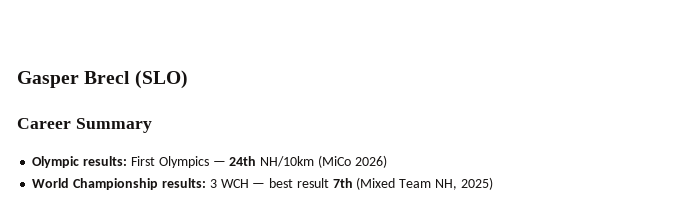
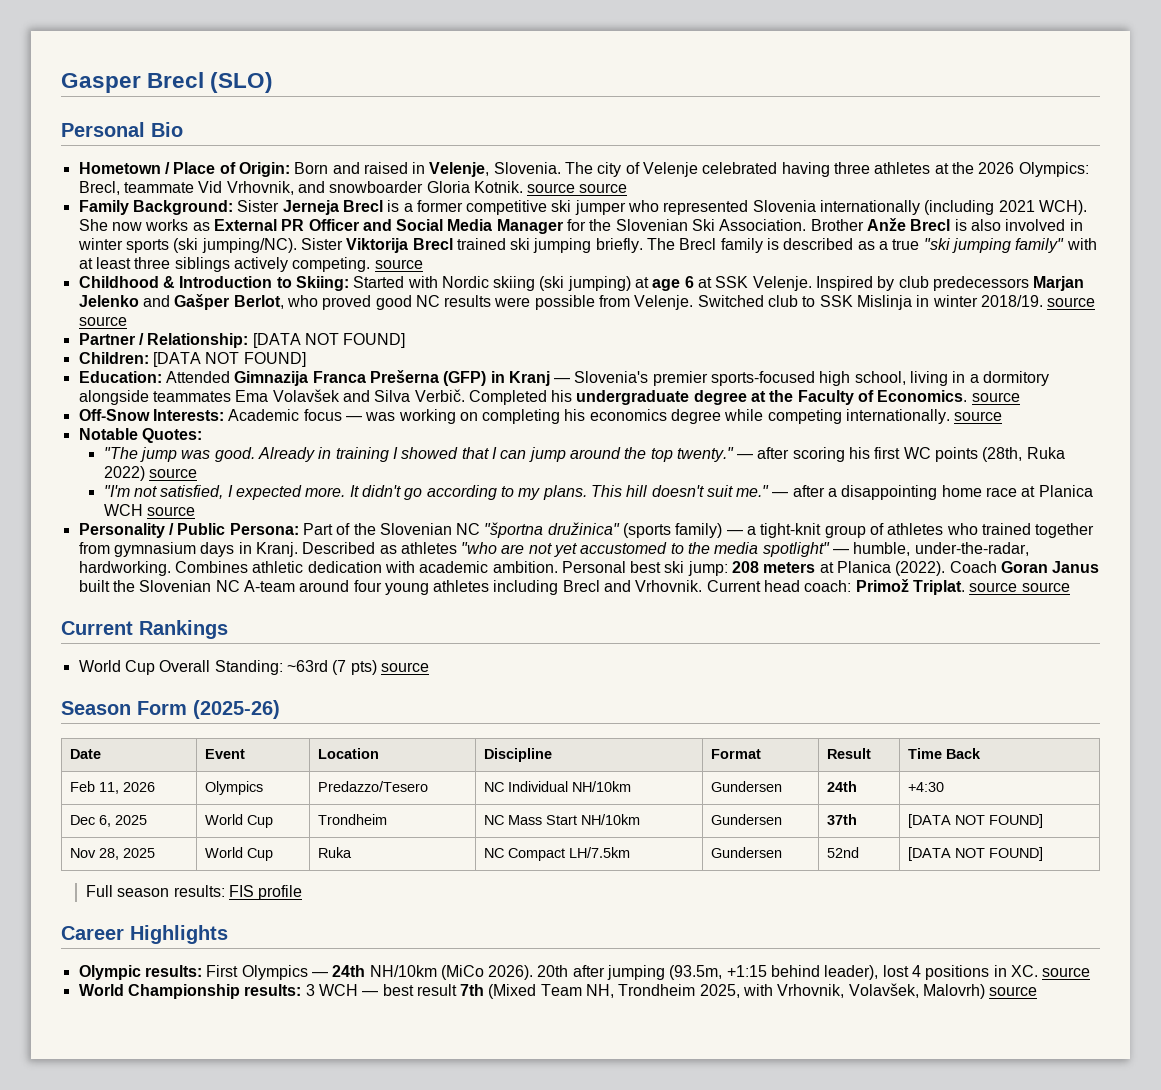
+ Personal Bio
+ Hometown / Place of Origin: Born and raised in Velenje, Slovenia. The city of Velenje celebrated having three athletes at the 2026 Olympics: Brecl, teammate Vid Vrhovnik, and snowboarder Gloria Kotnik. source source
+ Family Background: Sister Jerneja Brecl is a former competitive ski jumper who represented Slovenia internationally (including 2021 WCH). She now works as External PR Officer and Social Media Manager for the Slovenian Ski Association. Brother Anže Brecl is also involved in winter sports (ski jumping/NC). Sister Viktorija Brecl trained ski jumping briefly. The Brecl family is described as a true "ski jumping family" with at least three siblings actively competing. source
+ Childhood & Introduction to Skiing: Started with Nordic skiing (ski jumping) at age 6 at SSK Velenje. Inspired by club predecessors Marjan Jelenko and Gašper Berlot, who proved good NC results were possible from Velenje. Switched club to SSK Mislinja in winter 2018/19. source source
+ Partner / Relationship: [DATA NOT FOUND]
+ Children: [DATA NOT FOUND]
+ Education: Attended Gimnazija Franca Prešerna (GFP) in Kranj — Slovenia's premier sports-focused high school, living in a dormitory alongside teammates Ema Volavšek and Silva Verbič. Completed his undergraduate degree at the Faculty of Economics. source
+ Off-Snow Interests: Academic focus — was working on completing his economics degree while competing internationally. source
+ Notable Quotes:
+ "The jump was good. Already in training I showed that I can jump around the top twenty." — after scoring his first WC points (28th, Ruka 2022) source
+ "I'm not satisfied, I expected more. It didn't go according to my plans. This hill doesn't suit me." — after a disappointing home race at Planica WCH source
+ Personality / Public Persona: Part of the Slovenian NC "športna družinica" (sports family) — a tight-knit group of athletes who trained together from gymnasium days in Kranj. Described as athletes "who are not yet accustomed to the media spotlight" — humble, under-the-radar, hardworking. Combines athletic dedication with academic ambition. Personal best ski jump: 208 meters at Planica (2022). Coach Goran Janus built the Slovenian NC A-team around four young athletes including Brecl and Vrhovnik. Current head coach: Primož Triplat. source source
+ Current Rankings
+ World Cup Overall Standing: ~63rd (7 pts) source
+ Season Form (2025-26)
+ Date | Event | Location | Discipline | Format | Result | Time Back
+ Feb 11, 2026 | Olympics | Predazzo/Tesero | NC Individual NH/10km | Gundersen | 24th | +4:30
+ Dec 6, 2025 | World Cup | Trondheim | NC Mass Start NH/10km | Gundersen | 37th | [DATA NOT FOUND]
+ Nov 28, 2025 | World Cup | Ruka | NC Compact LH/7.5km | Gundersen | 52nd | [DATA NOT FOUND]
+ Full season results: FIS profile
- Career Summary
+ Career Highlights
- Olympic results: First Olympics — 24th NH/10km (MiCo 2026)
+ Olympic results: First Olympics — 24th NH/10km (MiCo 2026). 20th after jumping (93.5m, +1:15 behind leader), lost 4 positions in XC. source
- World Championship results: 3 WCH — best result 7th (Mixed Team NH, 2025)
+ World Championship results: 3 WCH — best result 7th (Mixed Team NH, Trondheim 2025, with Vrhovnik, Volavšek, Malovrh) source

